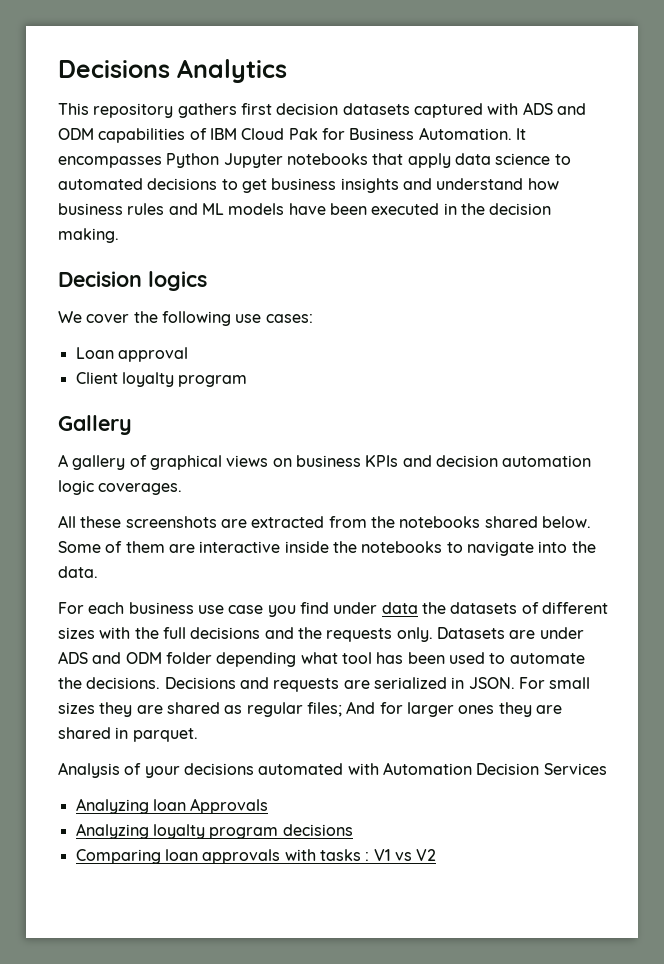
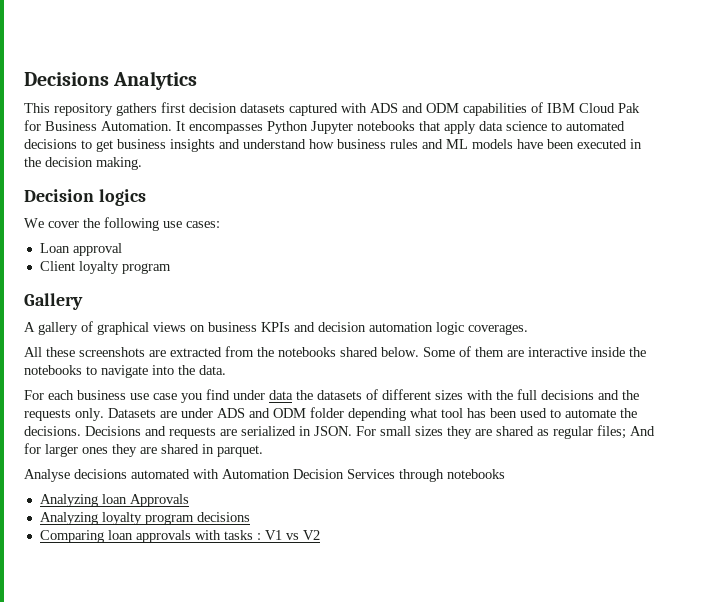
- Analysis of your decisions automated with Automation Decision Services
+ Analyse decisions automated with Automation Decision Services through notebooks

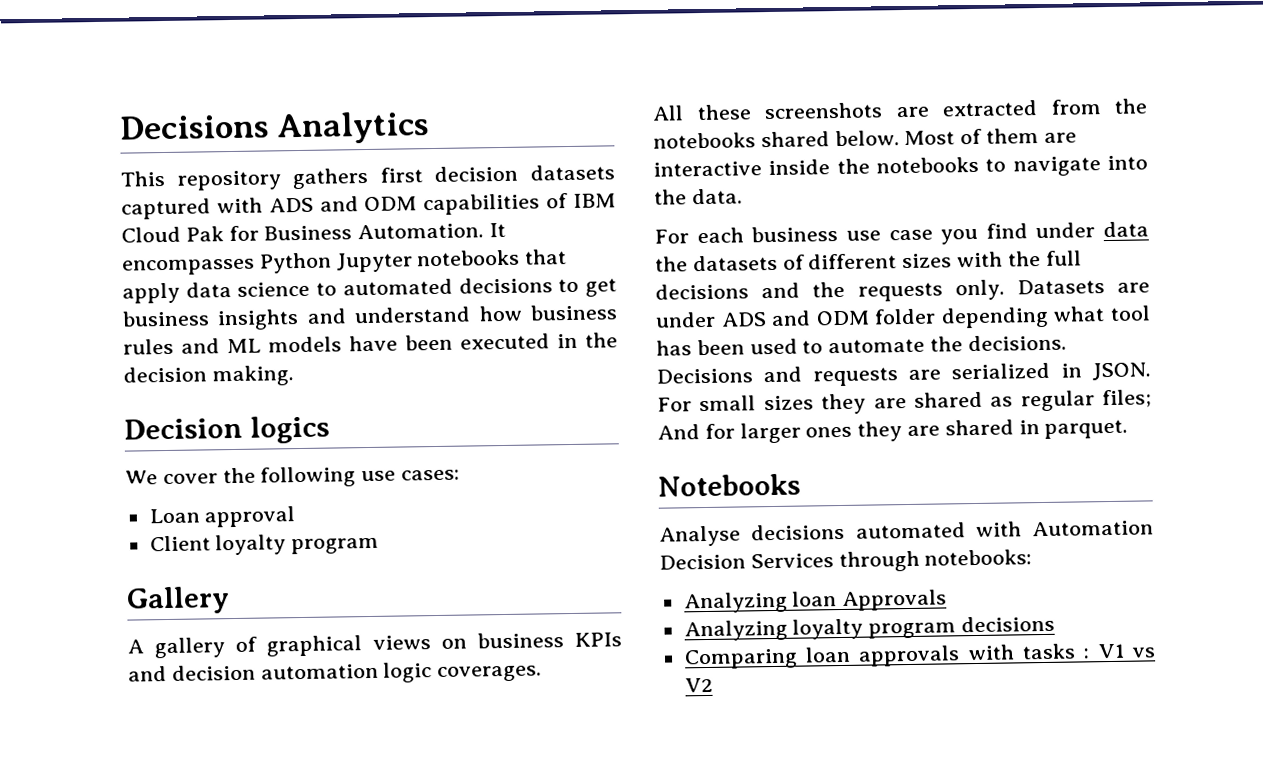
- Some of them are interactive inside the notebooks to navigate into the data.
+ Most of them are interactive inside the notebooks to navigate into the data.
+ Notebooks
- Analyse decisions automated with Automation Decision Services through notebooks
+ Analyse decisions automated with Automation Decision Services through notebooks:

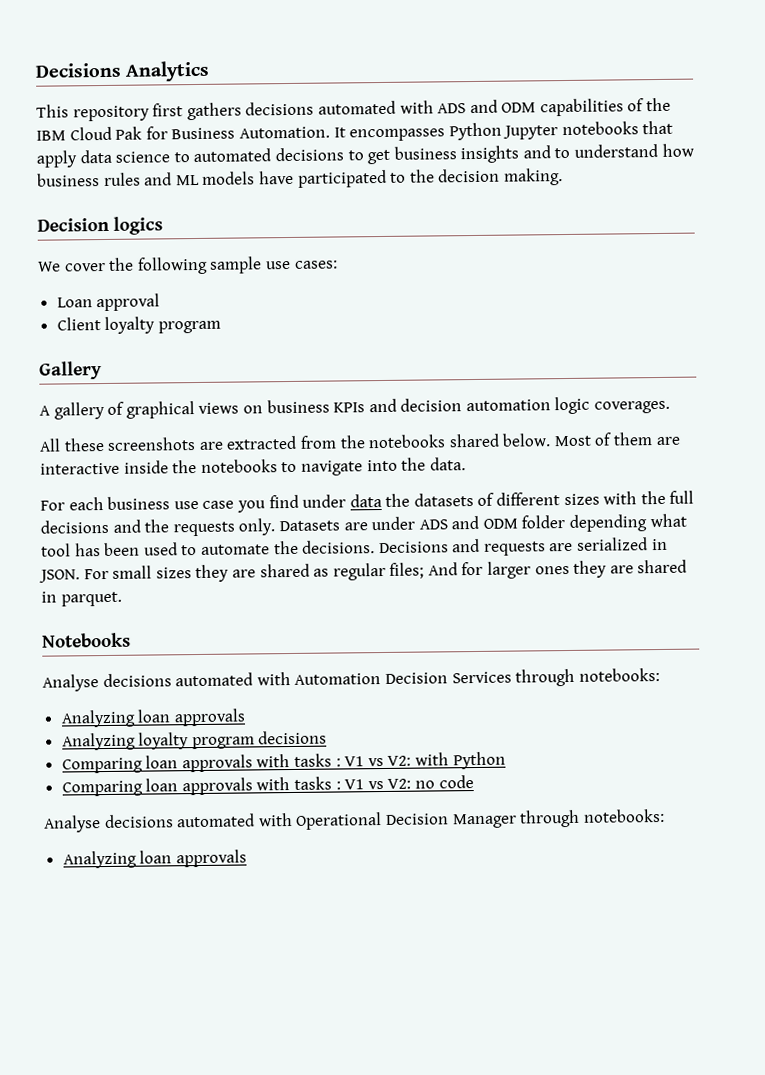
- This repository gathers first decision datasets captured with ADS and ODM capabilities of IBM Cloud Pak for Business Automation.
+ This repository first gathers decisions automated with ADS and ODM capabilities of the IBM Cloud Pak for Business Automation.
- It encompasses Python Jupyter notebooks that apply data science to automated decisions to get business insights and understand how business rules and ML models have been executed in the decision making.
+ It encompasses Python Jupyter notebooks that apply data science to automated decisions to get business insights and to understand how business rules and ML models have participated to the decision making.
- We cover the following use cases:
+ We cover the following sample use cases:
  Analyse decisions automated with Automation Decision Services through notebooks:
- Analyzing loan Approvals
+ Analyzing loan approvals
- Comparing loan approvals with tasks : V1 vs V2
+ Comparing loan approvals with tasks : V1 vs V2: with Python
+ Comparing loan approvals with tasks : V1 vs V2: no code
+ Analyse decisions automated with Operational Decision Manager through notebooks:
+ Analyzing loan approvals

